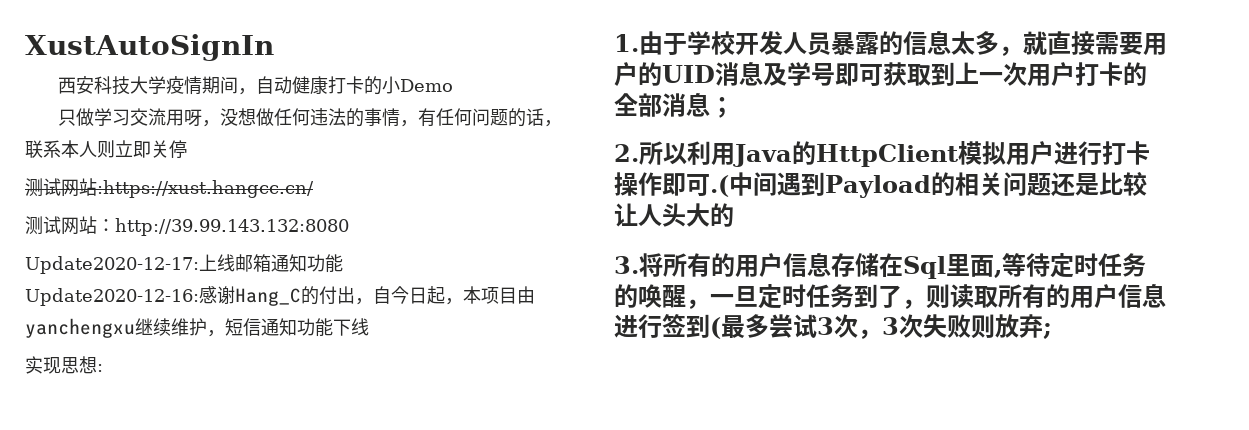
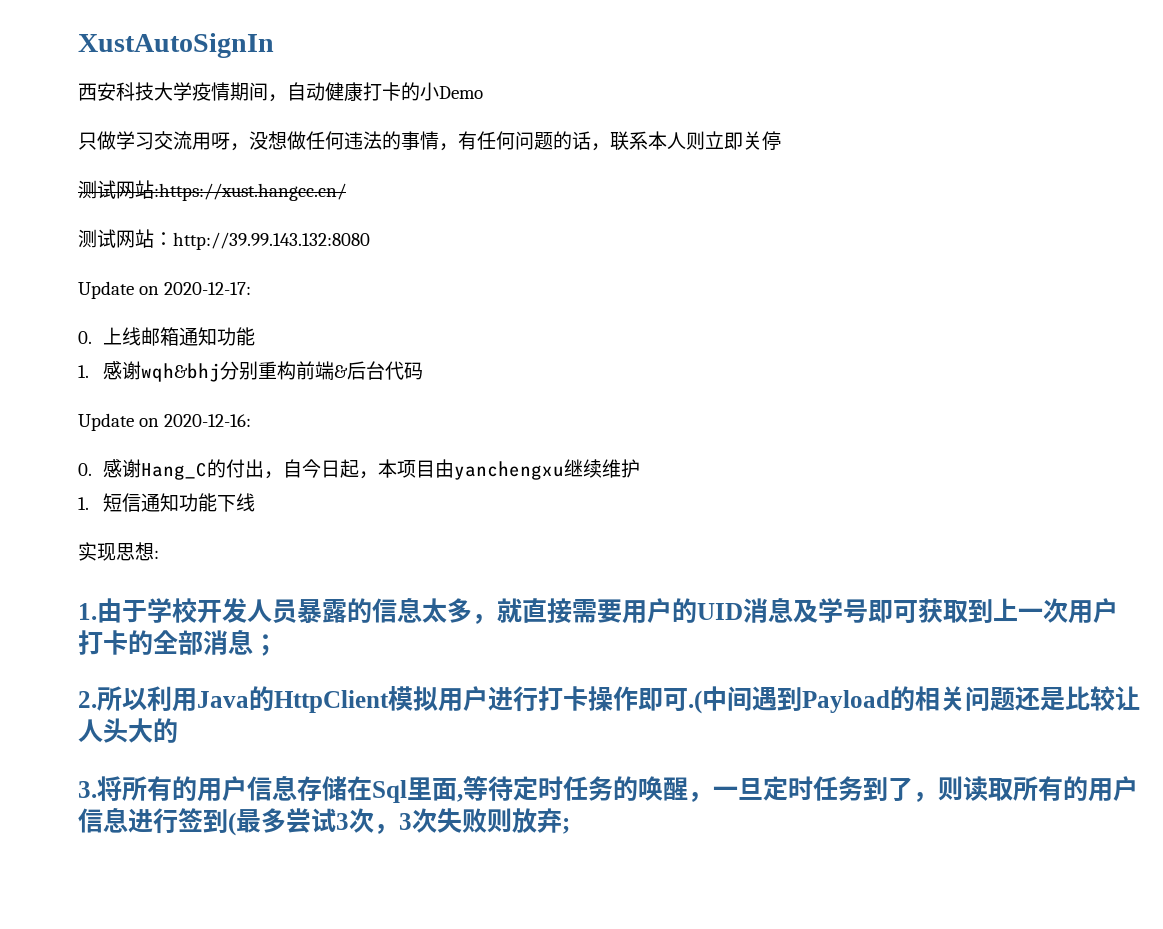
- Update2020-12-17:上线邮箱通知功能
+ Update on 2020-12-17:
+ 0.上线邮箱通知功能
- Update2020-12-16:感谢Hang_C的付出，自今日起，本项目由yanchengxu继续维护，短信通知功能下线
+ 1.感谢wqh&bhj分别重构前端&后台代码
+ Update on 2020-12-16:
+ 0.感谢Hang_C的付出，自今日起，本项目由yanchengxu继续维护
+ 1.短信通知功能下线

